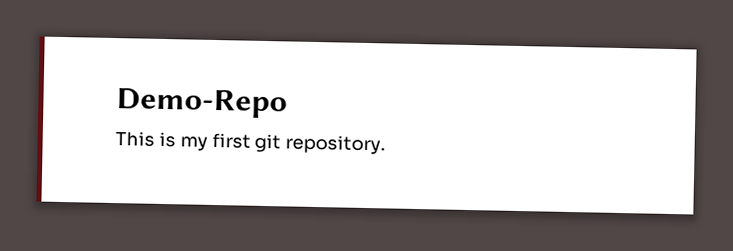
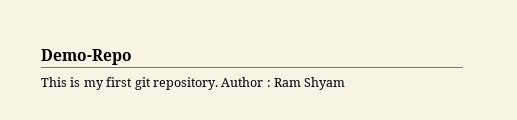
+ Author : Ram Shyam

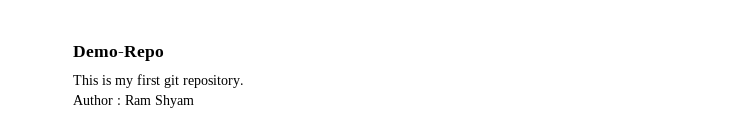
- This is my first git repository. Author : Ram Shyam
+ This is my first git repository.
+ Author : Ram Shyam

